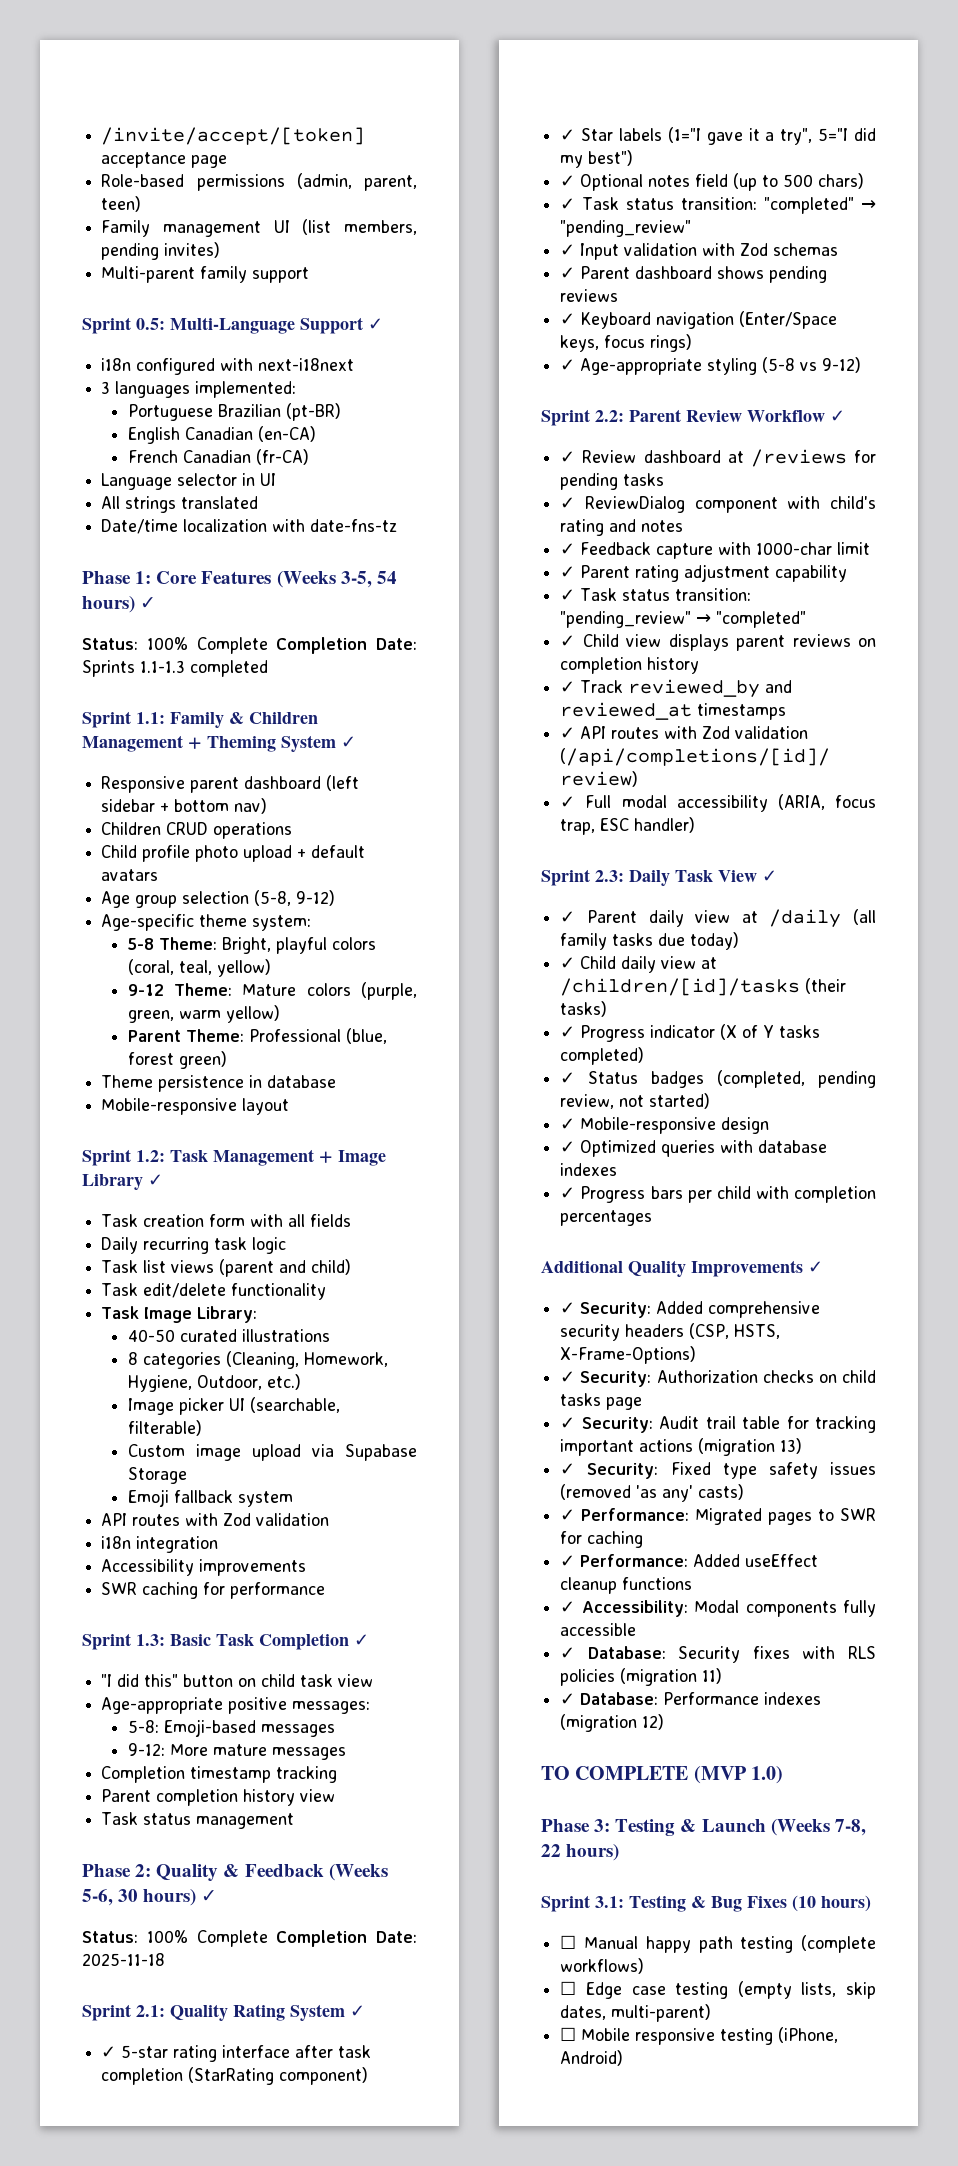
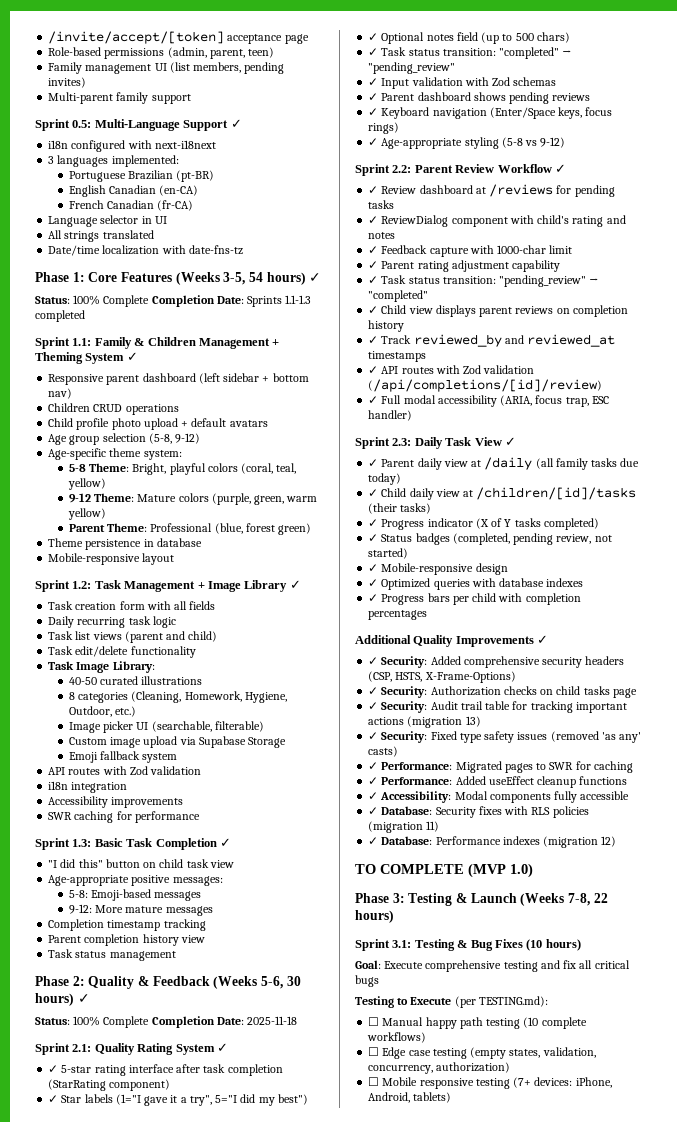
+ Goal: Execute comprehensive testing and fix all critical bugs
+ Testing to Execute (per TESTING.md):
- ☐ Manual happy path testing (complete workflows)
+ ☐ Manual happy path testing (10 complete workflows)
- ☐ Edge case testing (empty lists, skip dates, multi-parent)
+ ☐ Edge case testing (empty states, validation, concurrency, authorization)
- ☐ Mobile responsive testing (iPhone, Android)
+ ☐ Mobile responsive testing (7+ devices: iPhone, Android, tablets)

